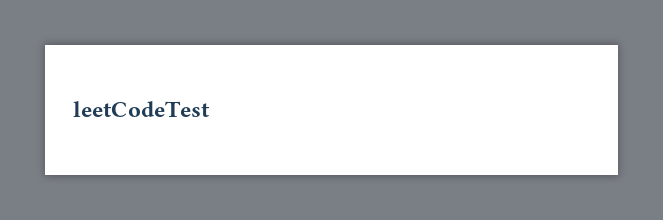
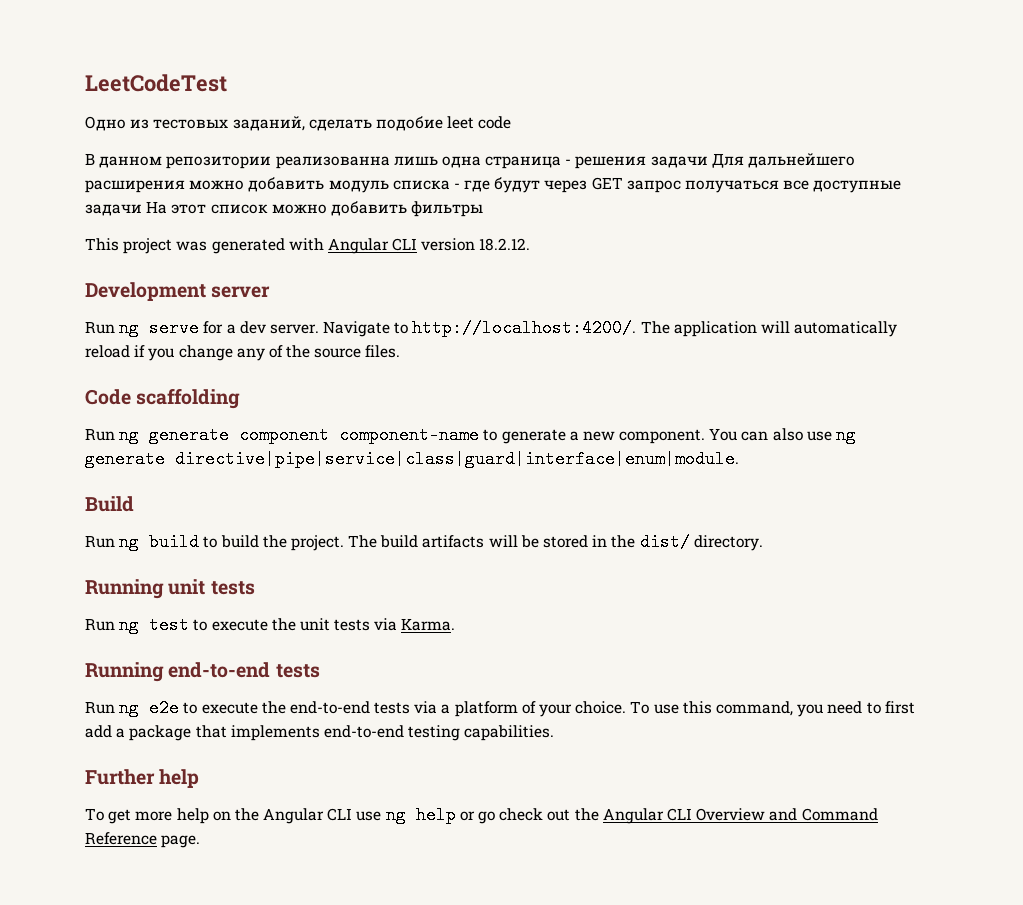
- leetCodeTest
+ LeetCodeTest
+ Одно из тестовых заданий, сделать подобие leet code
+ В данном репозитории реализованна лишь одна страница - решения задачи Для дальнейшего расширения можно добавить модуль списка - где будут через GET запрос получаться все доступные задачи На этот список можно добавить фильтры
+ This project was generated with Angular CLI version 18.2.12.
+ Development server
+ Run ng serve for a dev server. Navigate to http://localhost:4200/. The application will automatically reload if you change any of the source files.
+ Code scaffolding
+ Run ng generate component component-name to generate a new component. You can also use ng generate directive|pipe|service|class|guard|interface|enum|module.
+ Build
+ Run ng build to build the project. The build artifacts will be stored in the dist/ directory.
+ Running unit tests
+ Run ng test to execute the unit tests via Karma.
+ Running end-to-end tests
+ Run ng e2e to execute the end-to-end tests via a platform of your choice. To use this command, you need to first add a package that implements end-to-end testing capabilities.
+ Further help
+ To get more help on the Angular CLI use ng help or go check out the Angular CLI Overview and Command Reference page.

